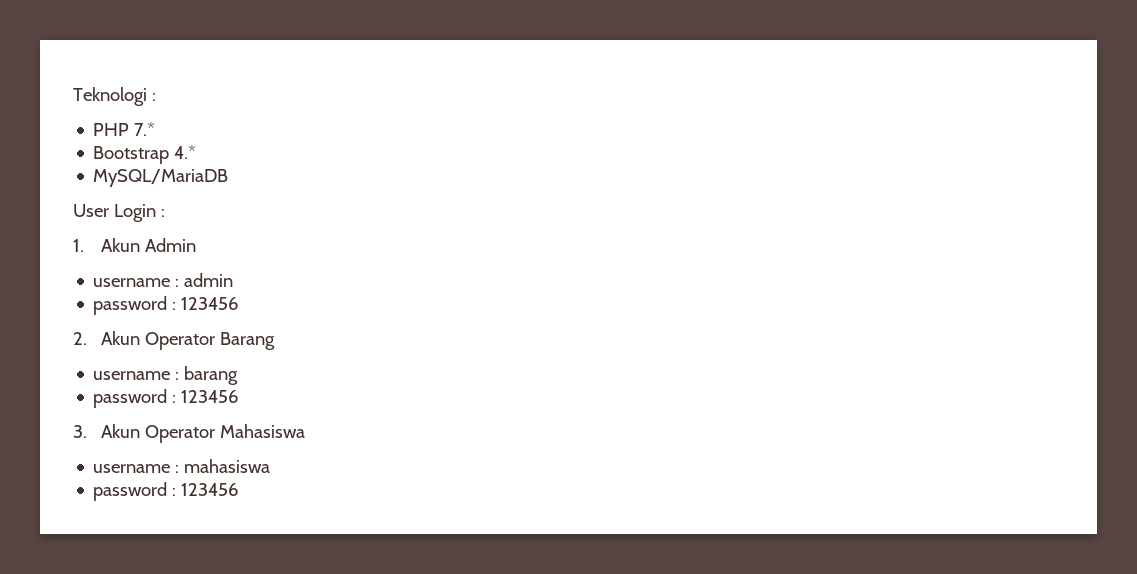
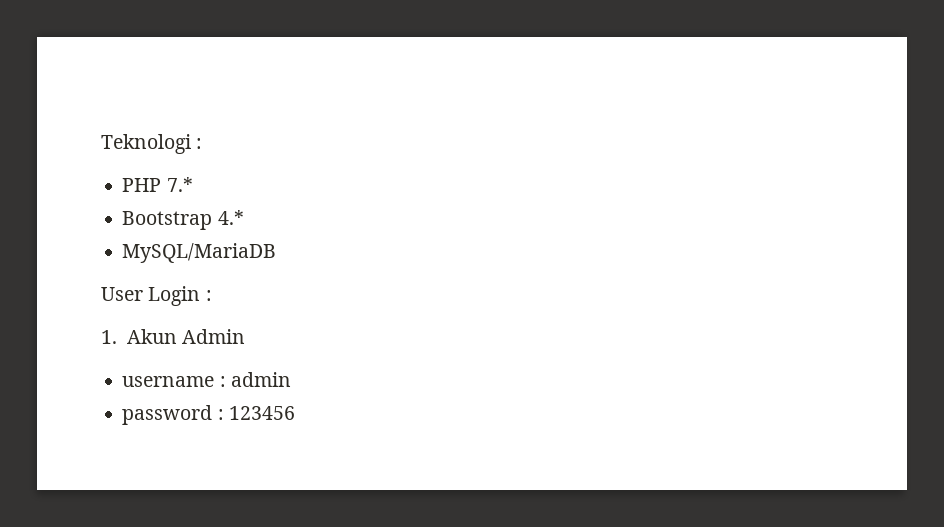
- 2. Akun Operator Barang
- username : barang
- password : 123456
- 3. Akun Operator Mahasiswa
- username : mahasiswa
- password : 123456

